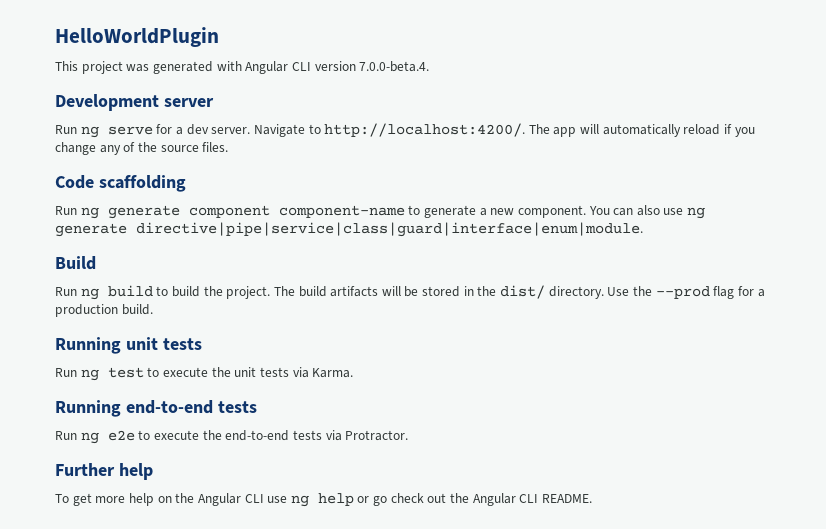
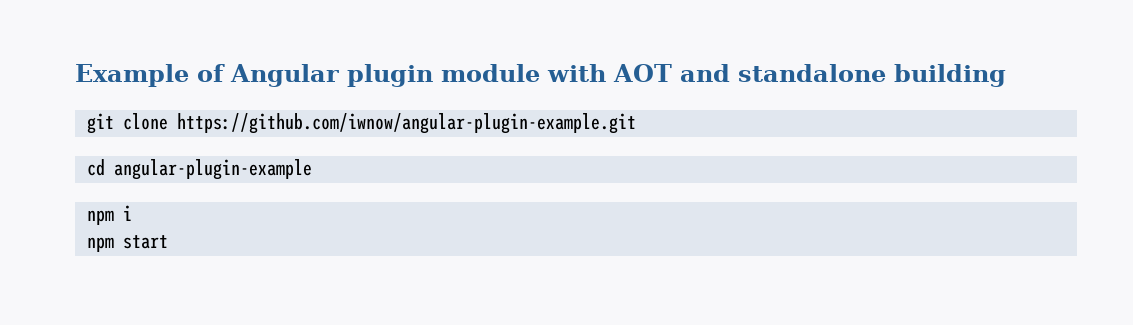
- HelloWorldPlugin
- This project was generated with Angular CLI version 7.0.0-beta.4.
- Development server
- Run ng serve for a dev server. Navigate to http://localhost:4200/. The app will automatically reload if you change any of the source files.
- Code scaffolding
- Run ng generate component component-name to generate a new component. You can also use ng generate directive|pipe|service|class|guard|interface|enum|module.
- Build
- Run ng build to build the project. The build artifacts will be stored in the dist/ directory. Use the --prod flag for a production build.
- Running unit tests
- Run ng test to execute the unit tests via Karma.
- Running end-to-end tests
- Run ng e2e to execute the end-to-end tests via Protractor.
- Further help
- To get more help on the Angular CLI use ng help or go check out the Angular CLI README.
+ Example of Angular plugin module with AOT and standalone building
+ git clone https://github.com/iwnow/angular-plugin-example.git
+ cd angular-plugin-example
+ npm i
+ npm start

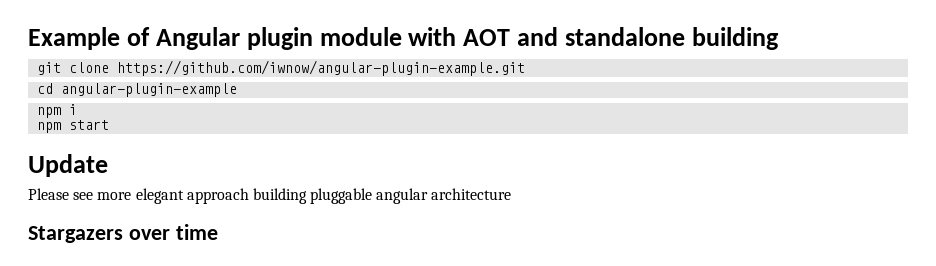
+ Update
+ Please see more elegant approach building pluggable angular architecture
+ Stargazers over time

